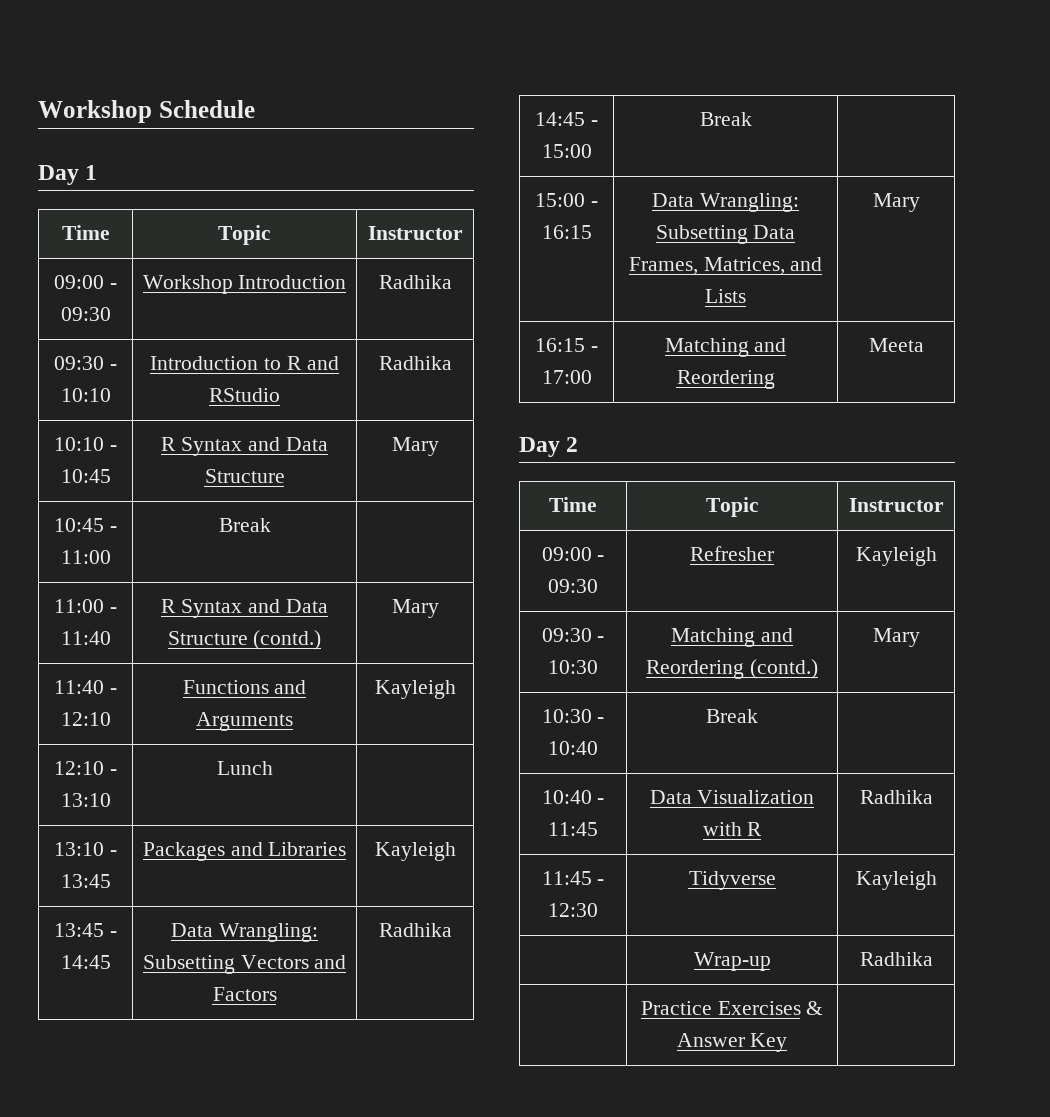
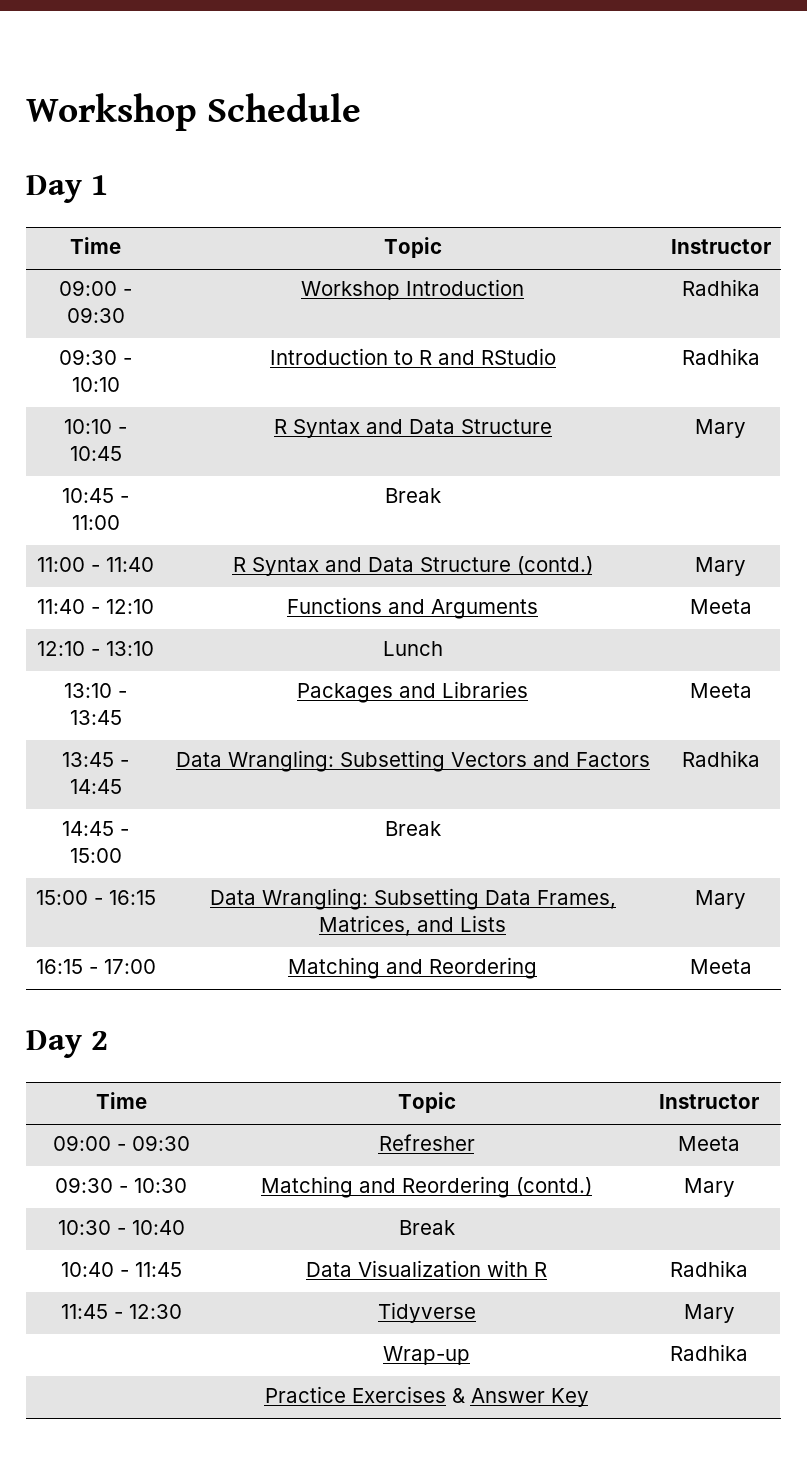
- 11:40 - 12:10 | Functions and Arguments | Kayleigh
+ 11:40 - 12:10 | Functions and Arguments | Meeta
- 13:10 - 13:45 | Packages and Libraries | Kayleigh
+ 13:10 - 13:45 | Packages and Libraries | Meeta
- 09:00 - 09:30 | Refresher | Kayleigh
+ 09:00 - 09:30 | Refresher | Meeta
- 11:45 - 12:30 | Tidyverse | Kayleigh
+ 11:45 - 12:30 | Tidyverse | Mary

